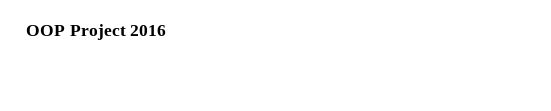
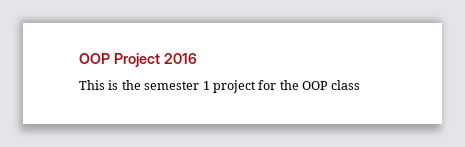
+ This is the semester 1 project for the OOP class

